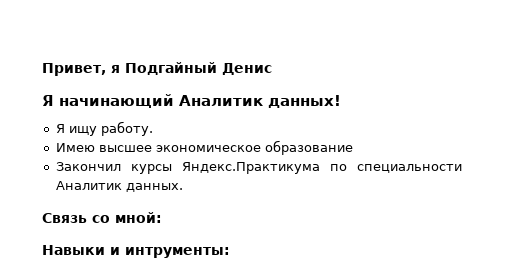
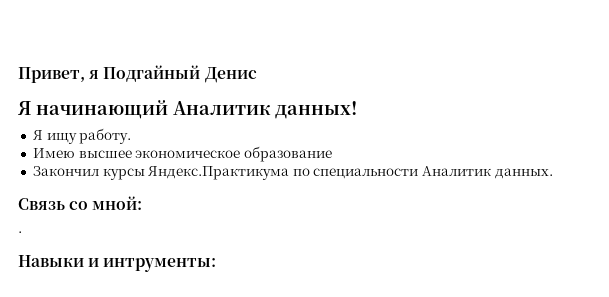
+ .

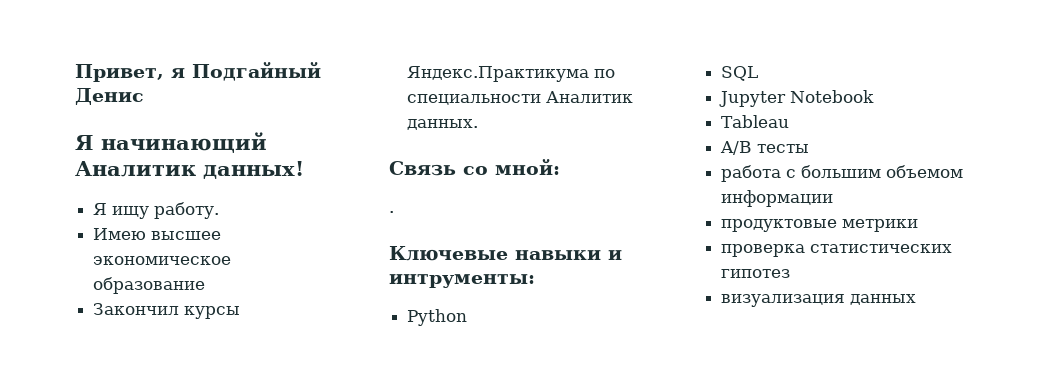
- Навыки и интрументы:
+ Ключевые навыки и интрументы:
+ Python
+ SQL
+ Jupyter Notebook
+ Tableau
+ A/B тесты
+ работа с большим объемом информации
+ продуктовые метрики
+ проверка статистических гипотез
+ визуализация данных

